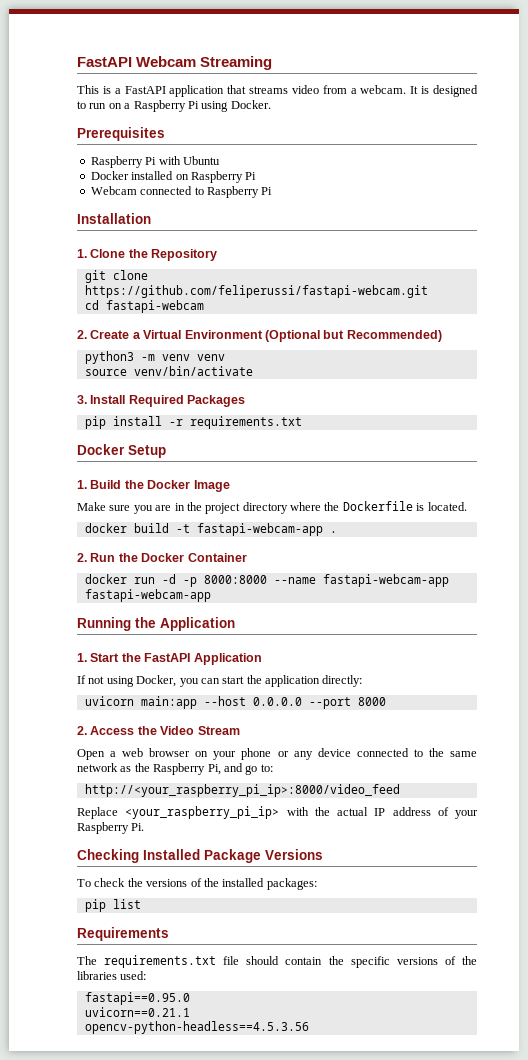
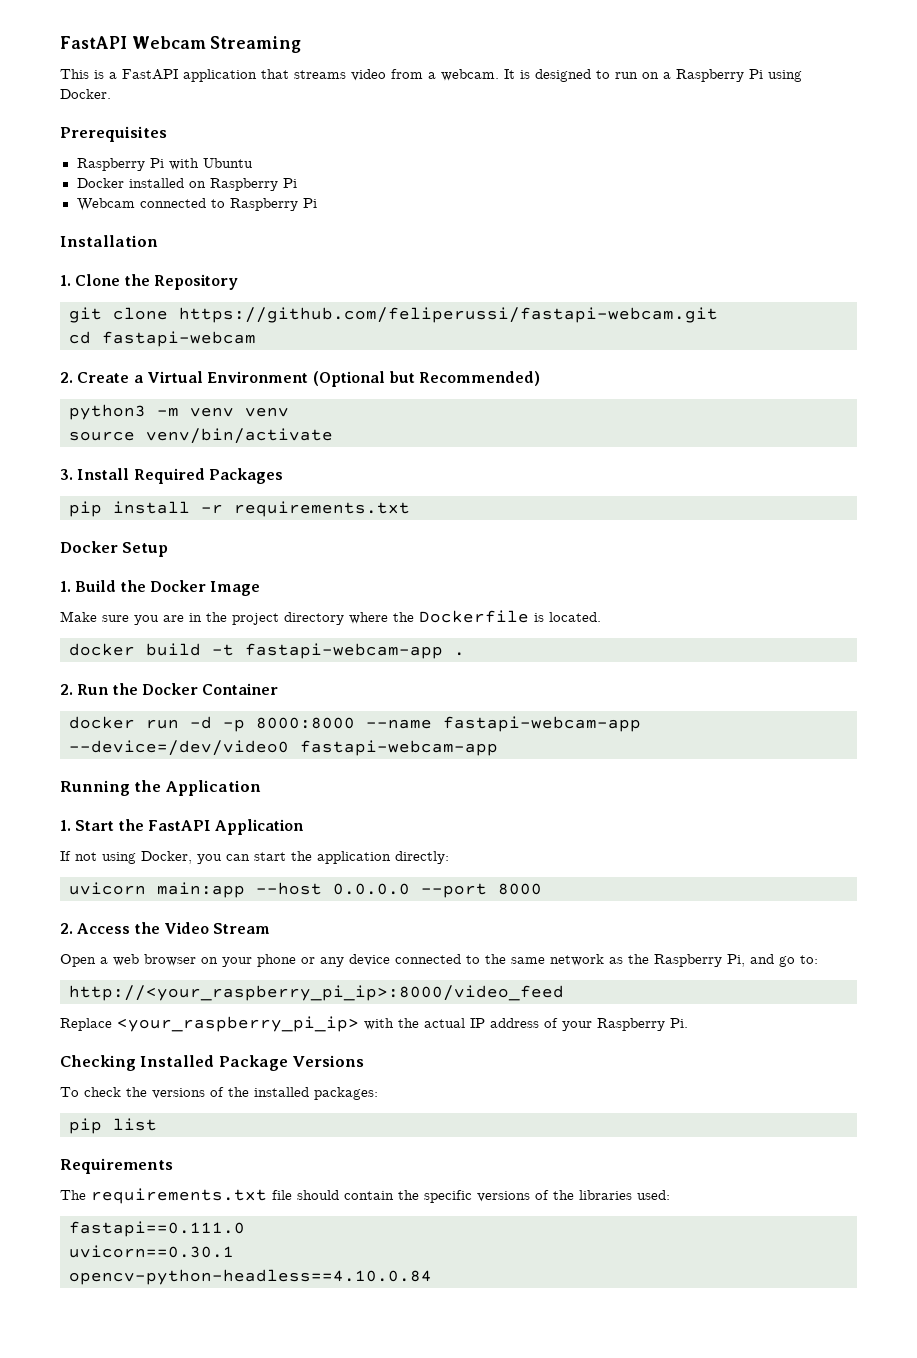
- docker run -d -p 8000:8000 --name fastapi-webcam-app fastapi-webcam-app
+ docker run -d -p 8000:8000 --name fastapi-webcam-app --device=/dev/video0 fastapi-webcam-app
- fastapi==0.95.0
- uvicorn==0.21.1
- opencv-python-headless==4.5.3.56
+ fastapi==0.111.0
+ uvicorn==0.30.1
+ opencv-python-headless==4.10.0.84

